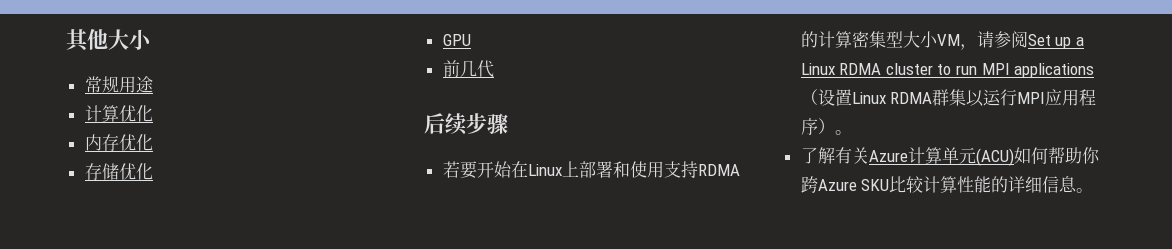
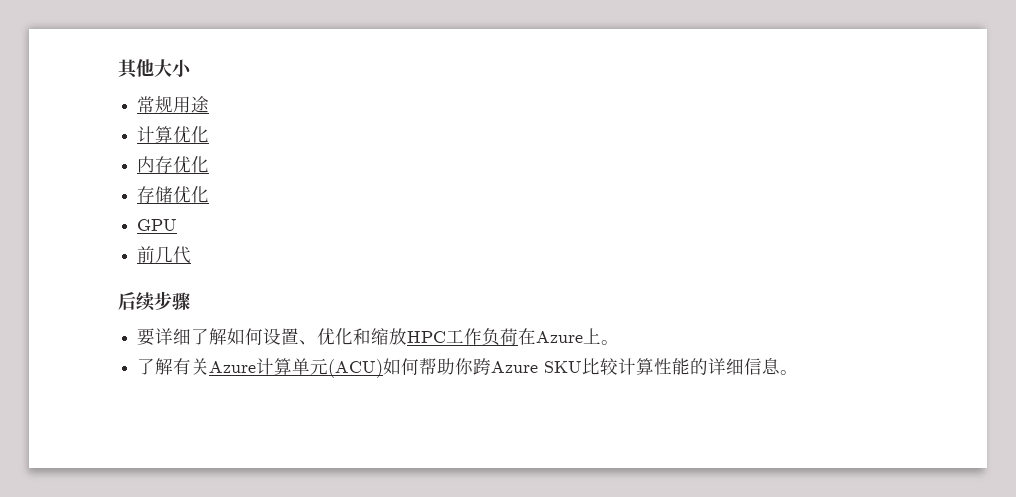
- 若要开始在Linux上部署和使用支持RDMA的计算密集型大小VM，请参阅Set up a Linux RDMA cluster to run MPI applications（设置Linux RDMA群集以运行MPI应用程序）。
+ 要详细了解如何设置、优化和缩放HPC工作负荷在Azure上。

